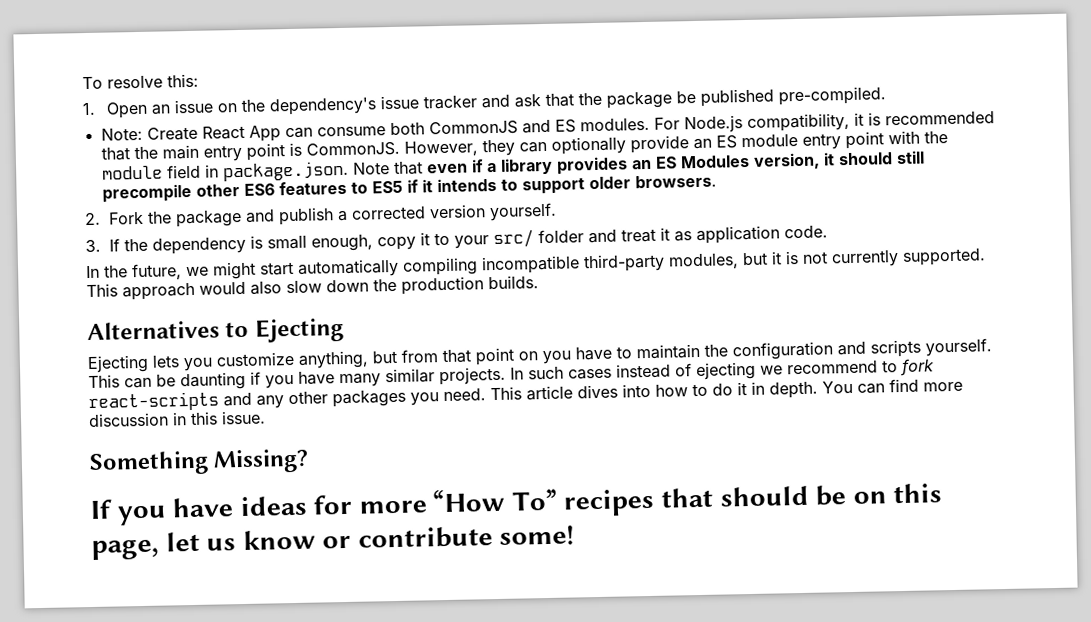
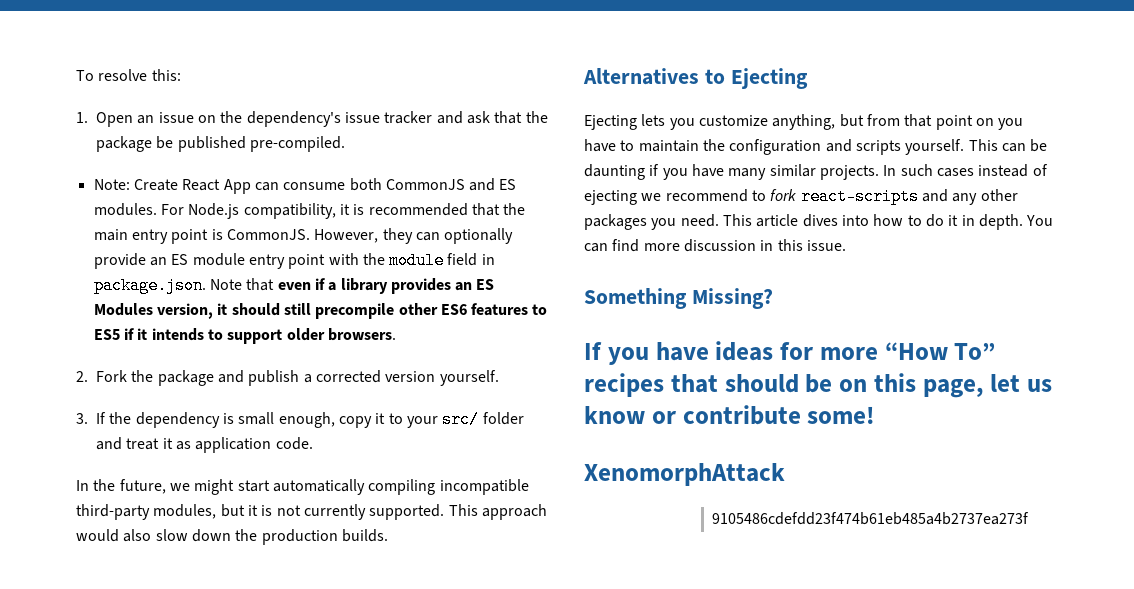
+ XenomorphAttack
+ 9105486cdefdd23f474b61eb485a4b2737ea273f

